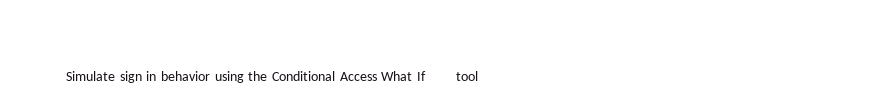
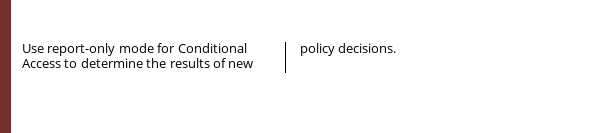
- Simulate sign in behavior using the Conditional Access What If tool
+ Use report-only mode for Conditional Access to determine the results of new policy decisions.

